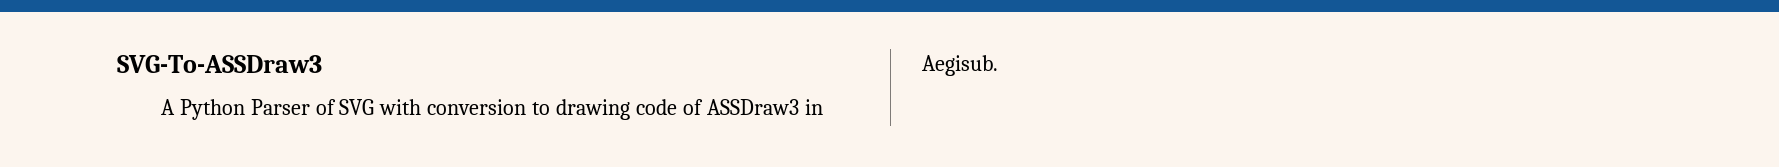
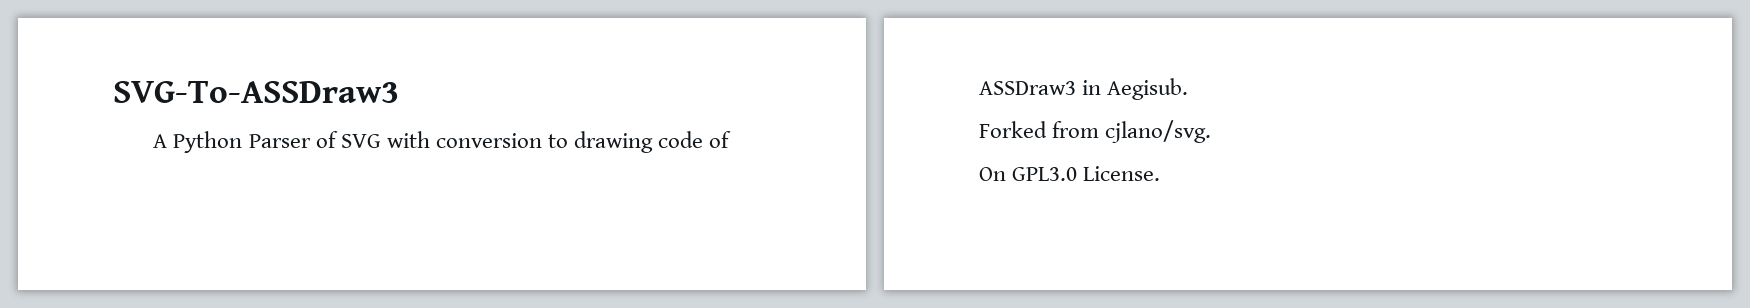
+ Forked from cjlano/svg.
+ On GPL3.0 License.

